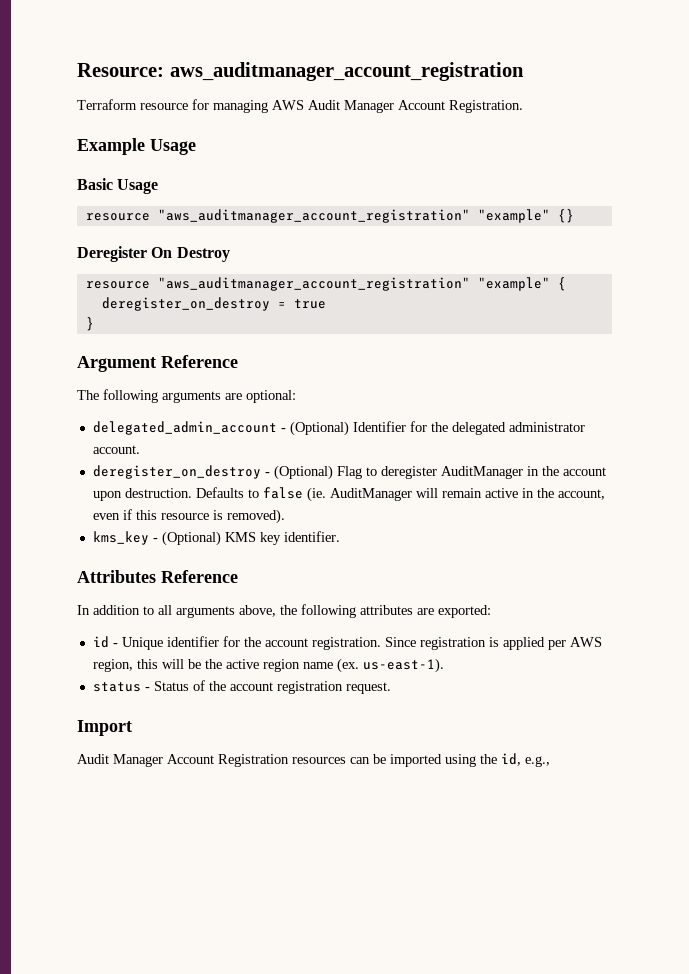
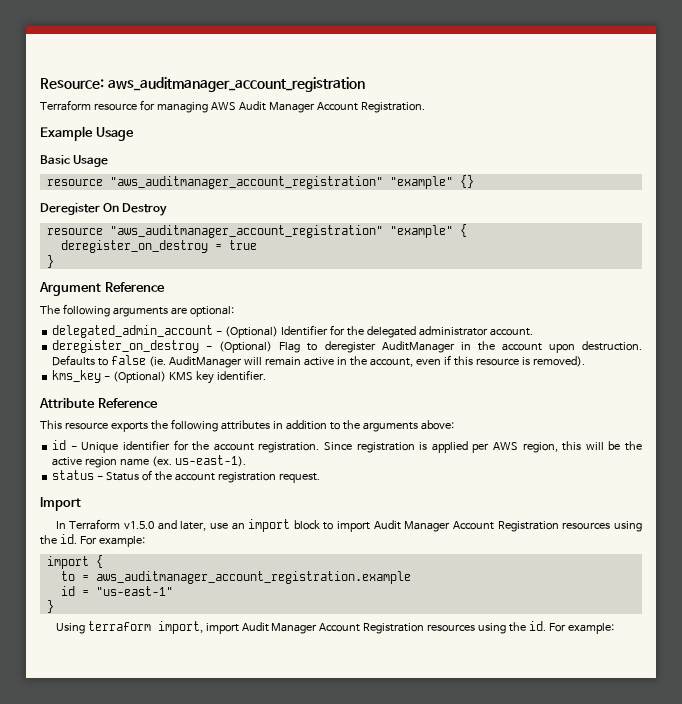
- Attributes Reference
- In addition to all arguments above, the following attributes are exported:
+ Attribute Reference
+ This resource exports the following attributes in addition to the arguments above:
- Audit Manager Account Registration resources can be imported using the id, e.g.,
+ In Terraform v1.5.0 and later, use an import block to import Audit Manager Account Registration resources using the id. For example:
+ import {
+ to = aws_auditmanager_account_registration.example
+ id = "us-east-1"
+ }
+ Using terraform import, import Audit Manager Account Registration resources using the id. For example:

